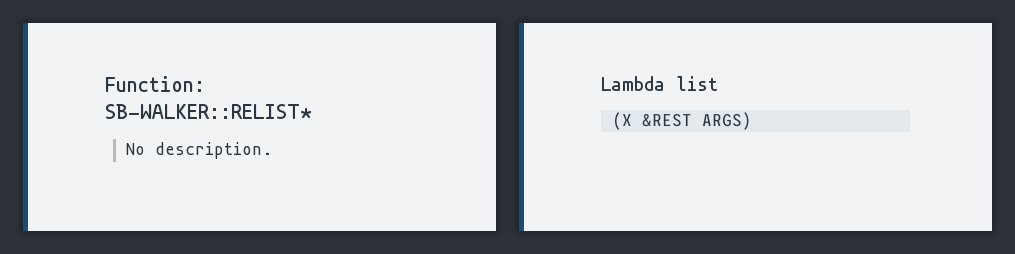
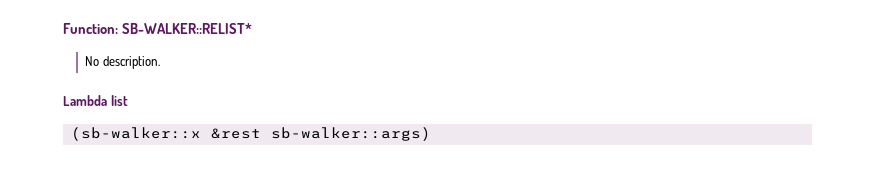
- (X &REST ARGS)
+ (sb-walker::x &rest sb-walker::args)

